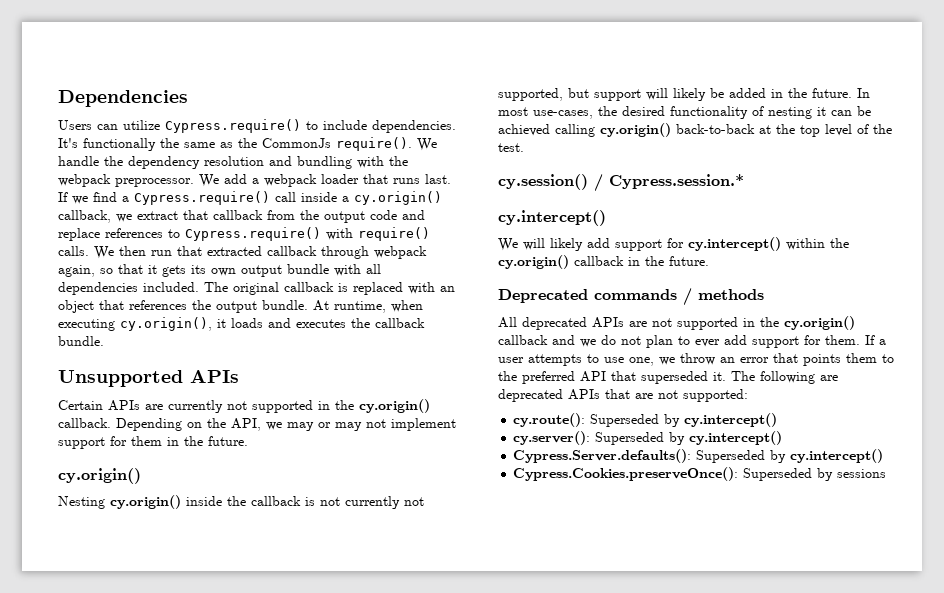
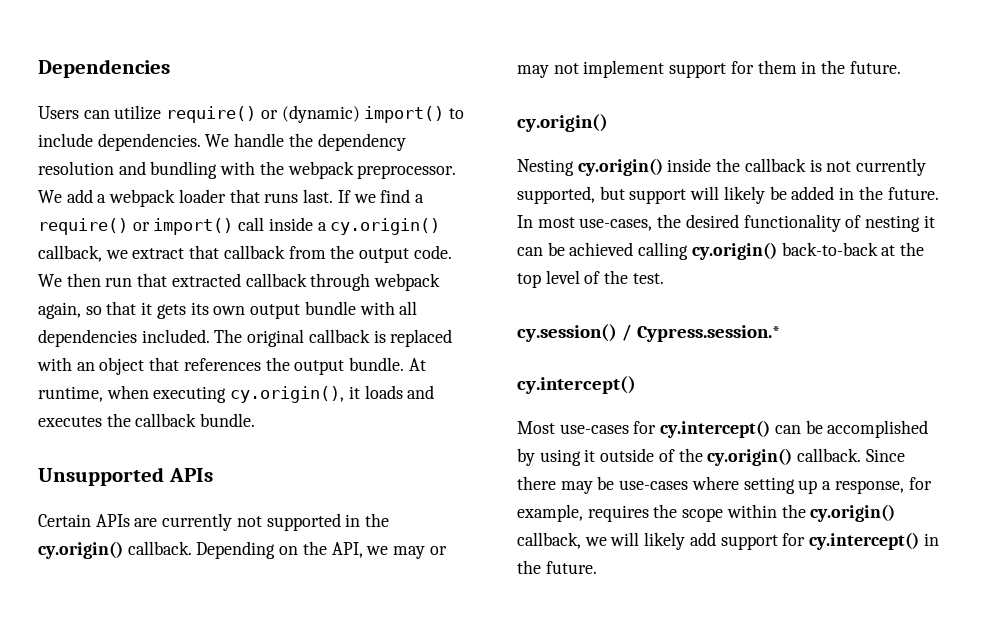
- Users can utilize Cypress.require() to include dependencies. It's functionally the same as the CommonJs require().
+ Users can utilize require() or (dynamic) import() to include dependencies.
- If we find a Cypress.require() call inside a cy.origin() callback, we extract that callback from the output code and replace references to Cypress.require() with require() calls.
+ If we find a require() or import() call inside a cy.origin() callback, we extract that callback from the output code.
- Nesting cy.origin() inside the callback is not currently not supported, but support will likely be added in the future.
+ Nesting cy.origin() inside the callback is not currently supported, but support will likely be added in the future.
- We will likely add support for cy.intercept() within the cy.origin() callback in the future.
- Deprecated commands / methods
- All deprecated APIs are not supported in the cy.origin() callback and we do not plan to ever add support for them. If a user attempts to use one, we throw an error that points them to the preferred API that superseded it. The following are deprecated APIs that are not supported:
- cy.route(): Superseded by cy.intercept()
- cy.server(): Superseded by cy.intercept()
- Cypress.Server.defaults(): Superseded by cy.intercept()
- Cypress.Cookies.preserveOnce(): Superseded by sessions
+ Most use-cases for cy.intercept() can be accomplished by using it outside of the cy.origin() callback. Since there may be use-cases where setting up a response, for example, requires the scope within the cy.origin() callback, we will likely add support for cy.intercept() in the future.

